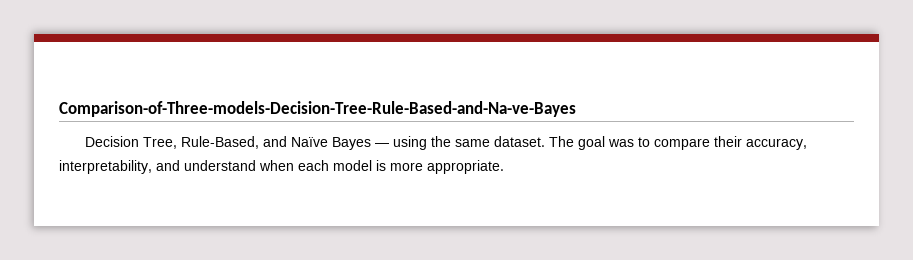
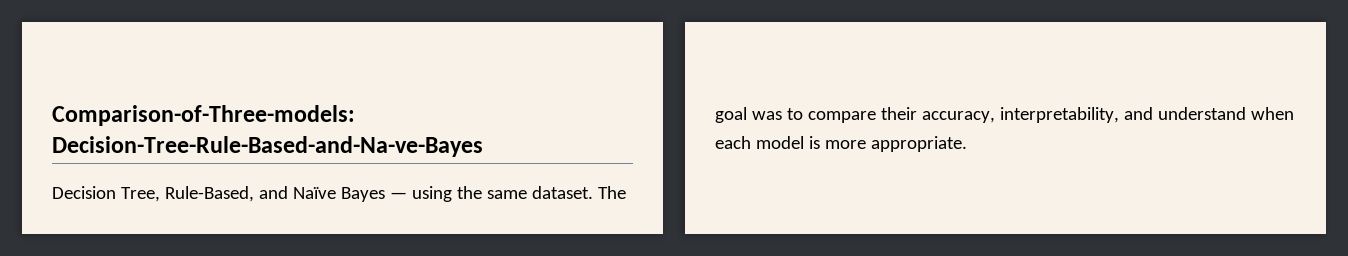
- Comparison-of-Three-models-Decision-Tree-Rule-Based-and-Na-ve-Bayes
+ Comparison-of-Three-models: Decision-Tree-Rule-Based-and-Na-ve-Bayes

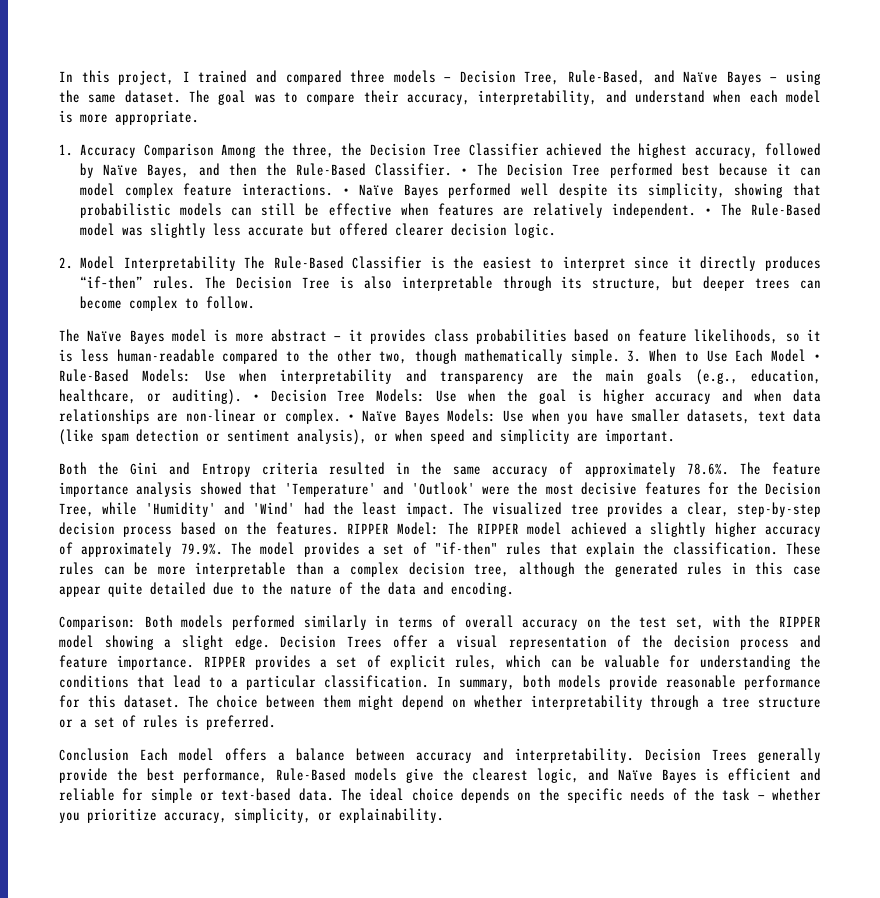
- Comparison-of-Three-models: Decision-Tree-Rule-Based-and-Na-ve-Bayes
- Decision Tree, Rule-Based, and Naïve Bayes — using the same dataset.
+ In this project, I trained and compared three models — Decision Tree, Rule-Based, and Naïve Bayes — using the same dataset.
+ 1. Accuracy Comparison Among the three, the Decision Tree Classifier achieved the highest accuracy, followed by Naïve Bayes, and then the Rule-Based Classifier. • The Decision Tree performed best because it can model complex feature interactions. • Naïve Bayes performed well despite its simplicity, showing that probabilistic models can still be effective when features are relatively independent. • The Rule-Based model was slightly less accurate but offered clearer decision logic.
+ 2. Model Interpretability The Rule-Based Classifier is the easiest to interpret since it directly produces “if–then” rules. The Decision Tree is also interpretable through its structure, but deeper trees can become complex to follow.
+ The Naïve Bayes model is more abstract — it provides class probabilities based on feature likelihoods, so it is less human-readable compared to the other two, though mathematically simple. 3. When to Use Each Model • Rule-Based Models: Use when interpretability and transparency are the main goals (e.g., education, healthcare, or auditing). • Decision Tree Models: Use when the goal is higher accuracy and when data relationships are non-linear or complex. • Naïve Bayes Models: Use when you have smaller datasets, text data (like spam detection or sentiment analysis), or when speed and simplicity are important.
+ Both the Gini and Entropy criteria resulted in the same accuracy of approximately 78.6%. The feature importance analysis showed that 'Temperature' and 'Outlook' were the most decisive features for the Decision Tree, while 'Humidity' and 'Wind' had the least impact. The visualized tree provides a clear, step-by-step decision process based on the features. RIPPER Model: The RIPPER model achieved a slightly higher accuracy of approximately 79.9%. The model provides a set of "if-then" rules that explain the classification. These rules can be more interpretable than a complex decision tree, although the generated rules in this case appear quite detailed due to the nature of the data and encoding.
+ Comparison: Both models performed similarly in terms of overall accuracy on the test set, with the RIPPER model showing a slight edge. Decision Trees offer a visual representation of the decision process and feature importance. RIPPER provides a set of explicit rules, which can be valuable for understanding the conditions that lead to a particular classification. In summary, both models provide reasonable performance for this dataset. The choice between them might depend on whether interpretability through a tree structure or a set of rules is preferred.
+ Conclusion Each model offers a balance between accuracy and interpretability. Decision Trees generally provide the best performance, Rule-Based models give the clearest logic, and Naïve Bayes is efficient and reliable for simple or text-based data. The ideal choice depends on the specific needs of the task — whether you prioritize accuracy, simplicity, or explainability.

